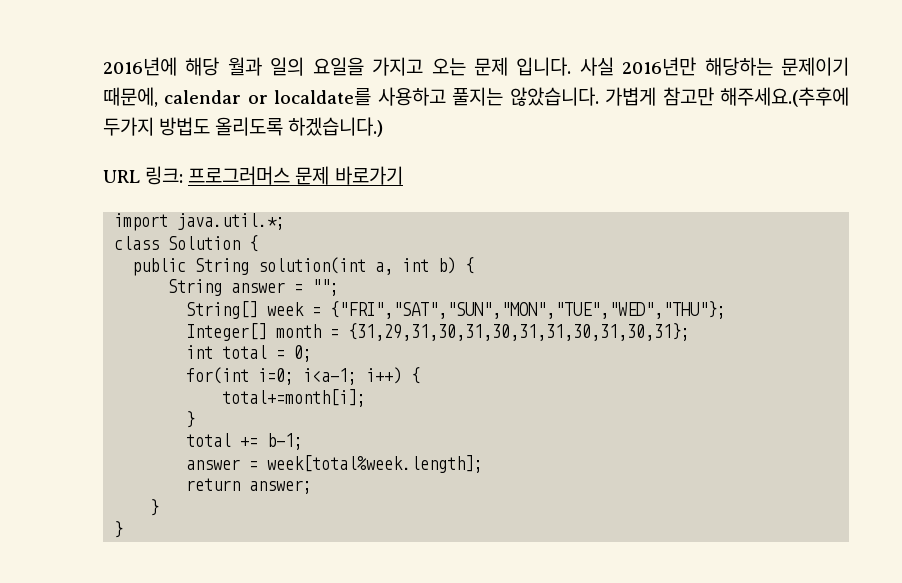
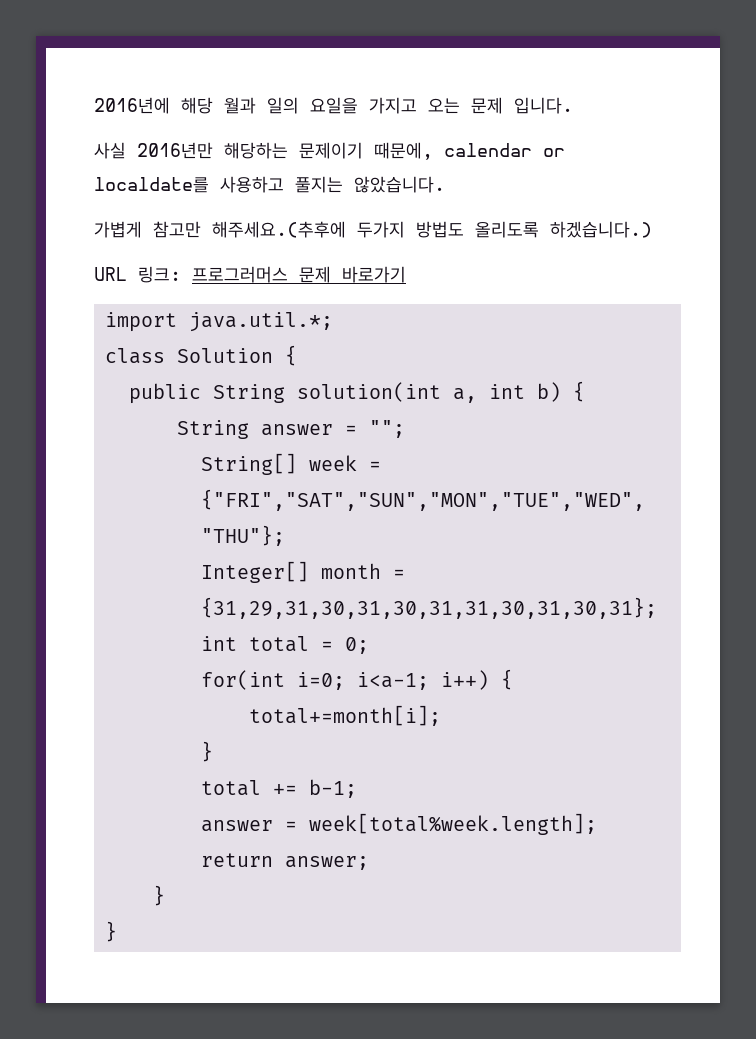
- 2016년에 해당 월과 일의 요일을 가지고 오는 문제 입니다. 사실 2016년만 해당하는 문제이기 때문에, calendar or localdate를 사용하고 풀지는 않았습니다. 가볍게 참고만 해주세요.(추후에 두가지 방법도 올리도록 하겠습니다.)
+ 2016년에 해당 월과 일의 요일을 가지고 오는 문제 입니다.
+ 사실 2016년만 해당하는 문제이기 때문에, calendar or localdate를 사용하고 풀지는 않았습니다.
+ 가볍게 참고만 해주세요.(추후에 두가지 방법도 올리도록 하겠습니다.)

